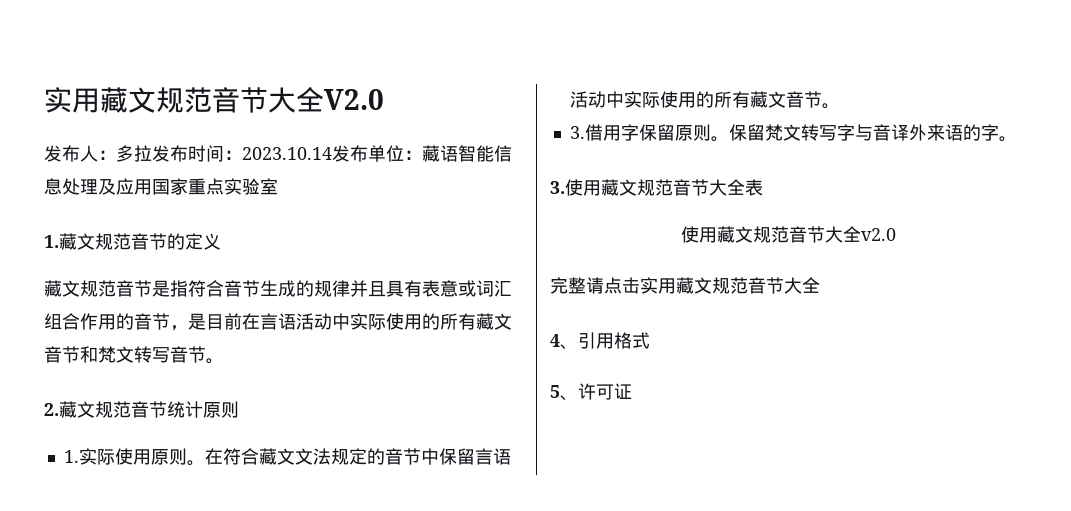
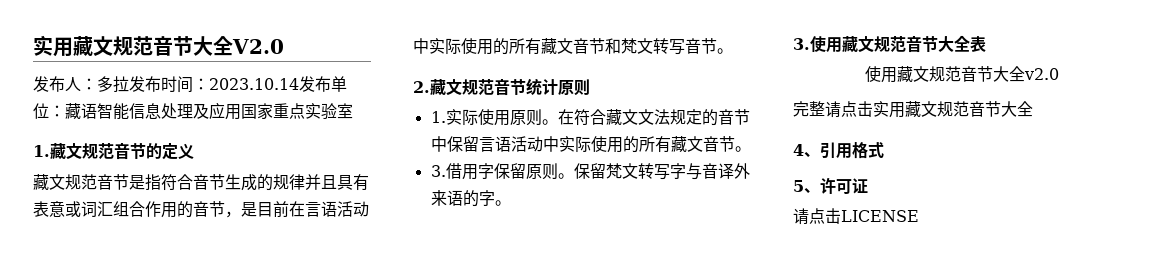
+ 请点击LICENSE

